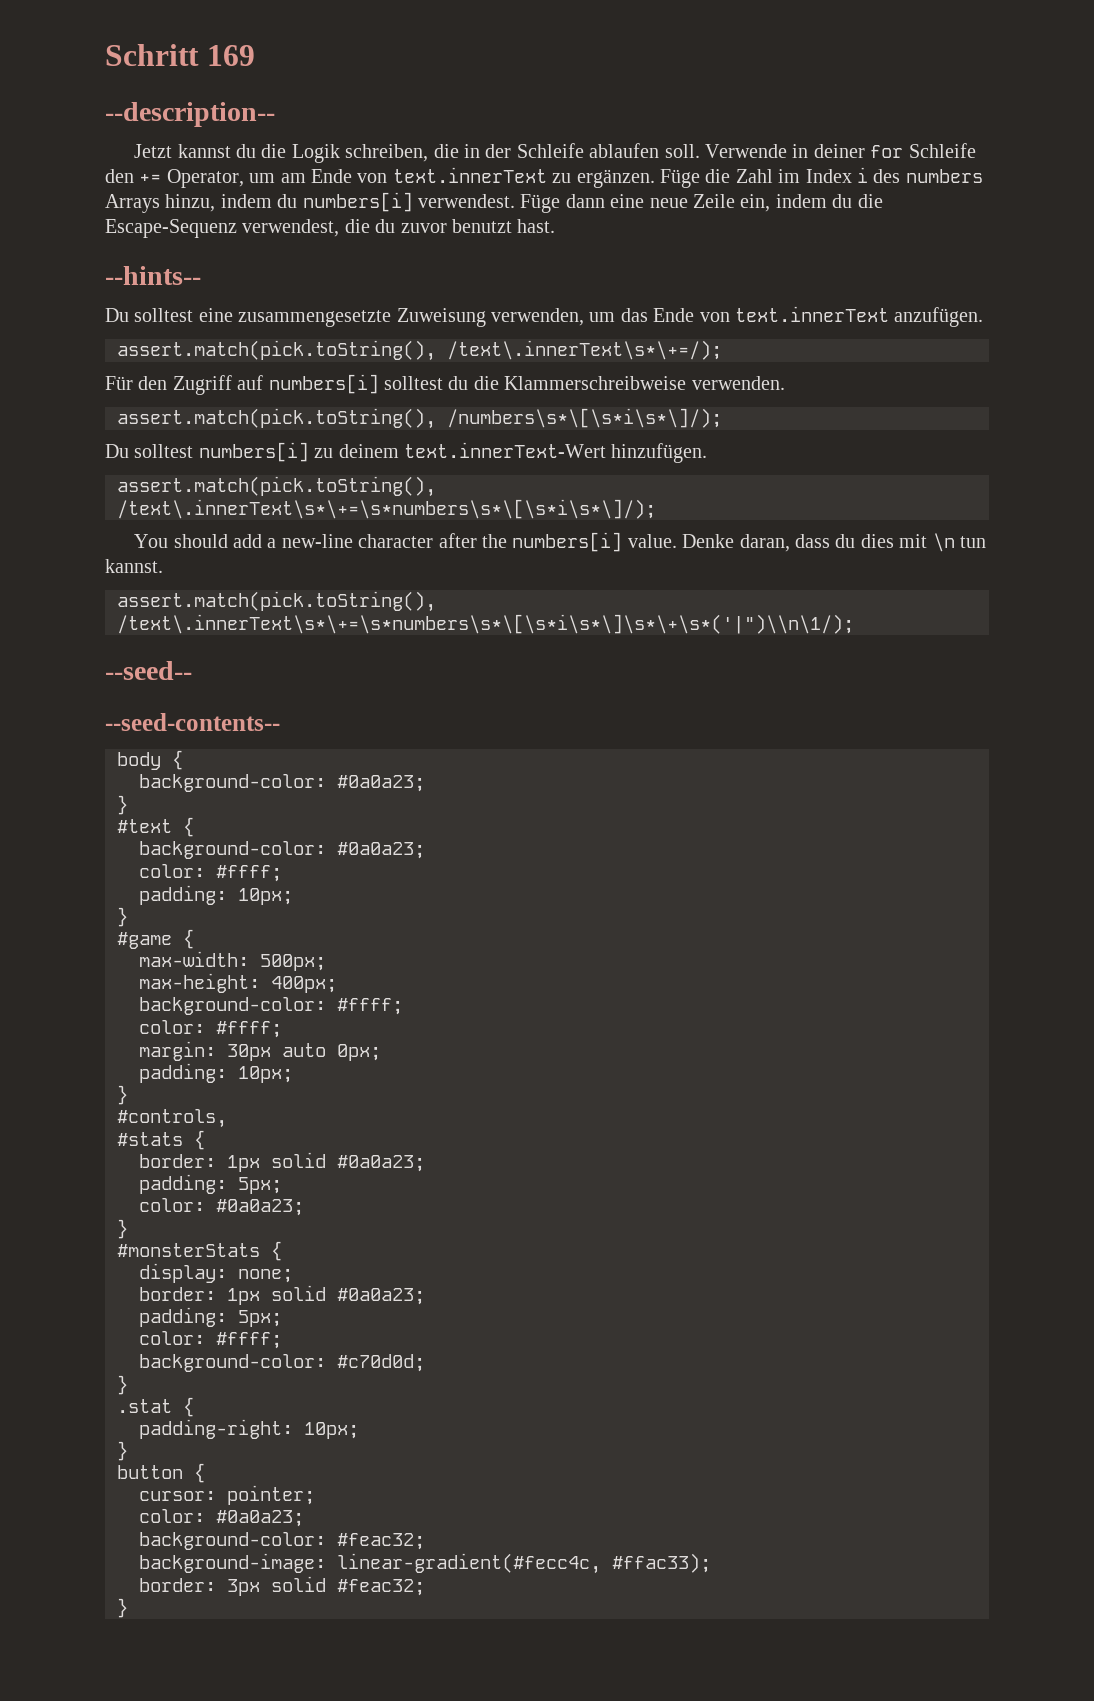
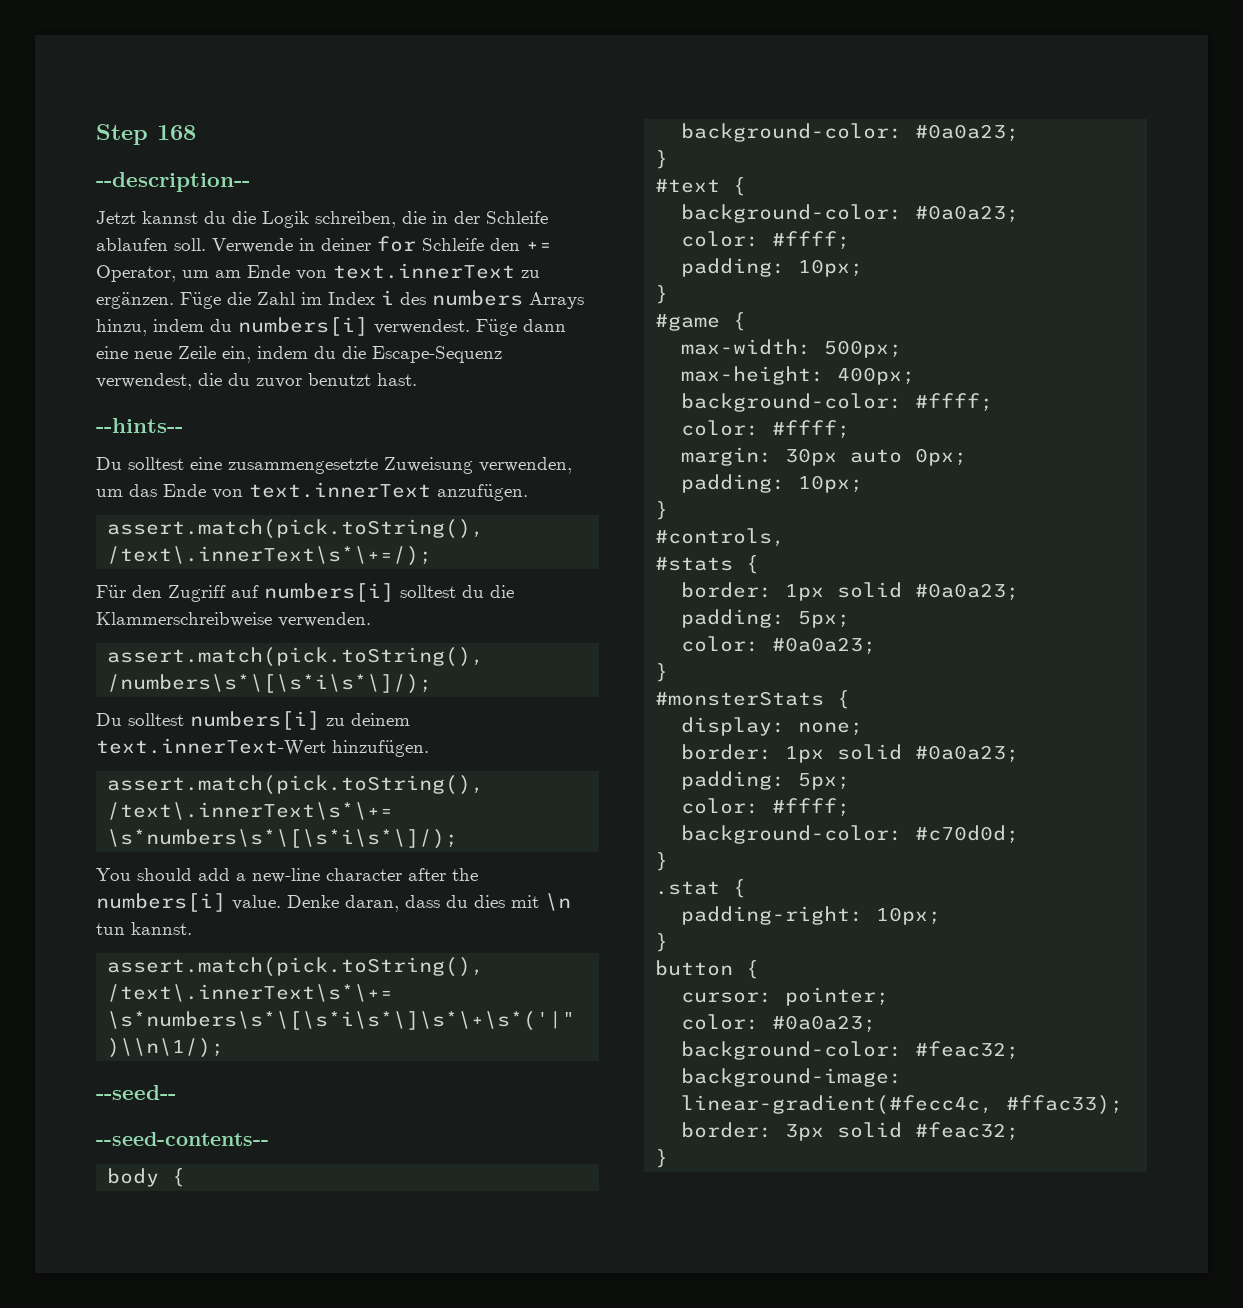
- Schritt 169
+ Step 168

